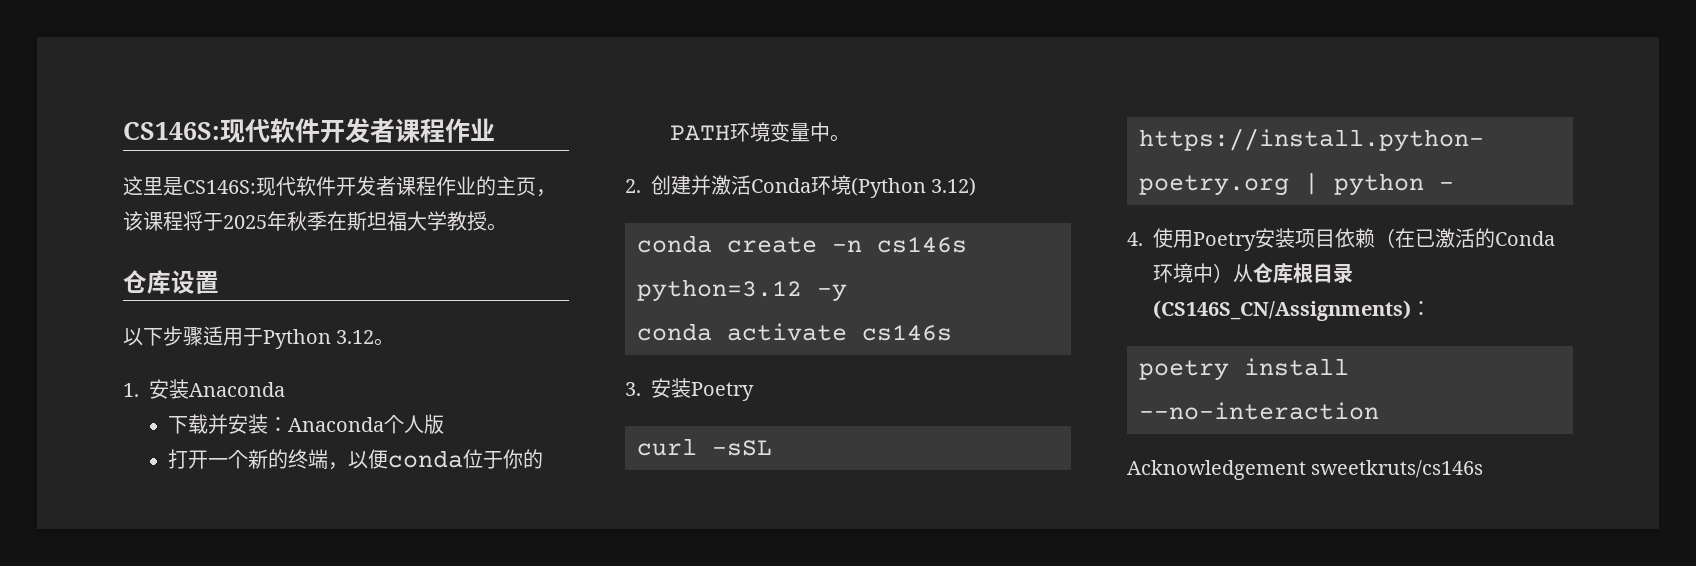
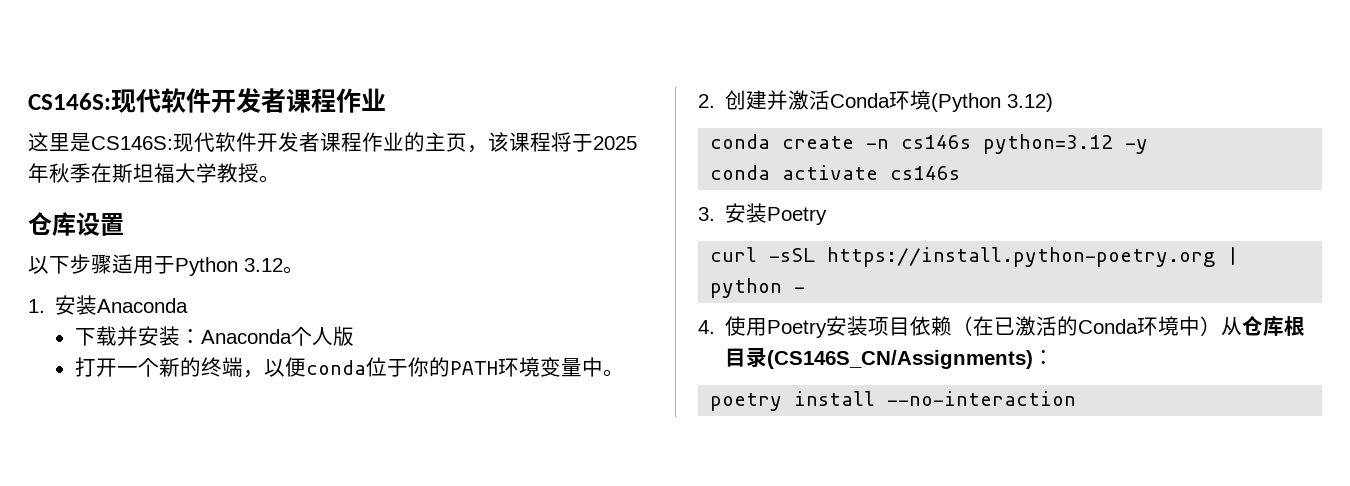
- Acknowledgement sweetkruts/cs146s

